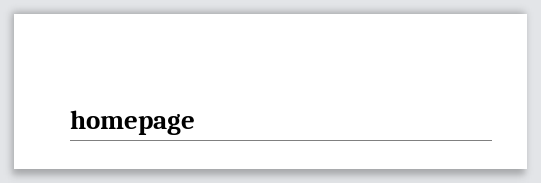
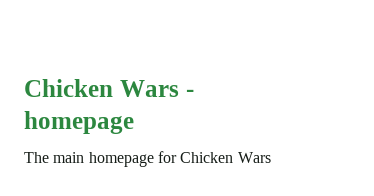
- homepage
+ Chicken Wars - homepage
+ The main homepage for Chicken Wars

